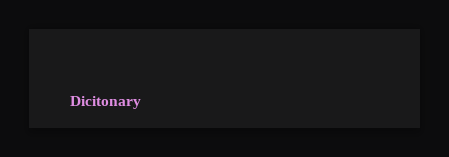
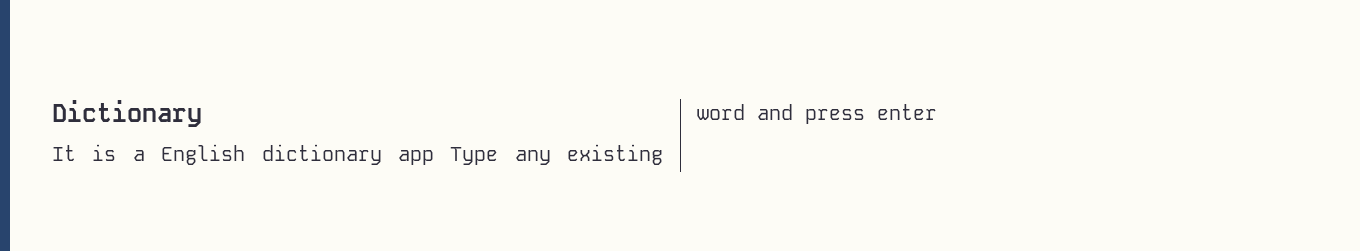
- Dicitonary
+ Dictionary
+ It is a English dictionary app Type any existing word and press enter

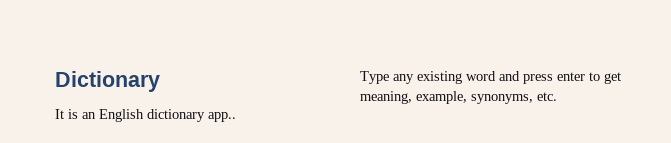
- It is a English dictionary app Type any existing word and press enter
+ It is an English dictionary app..
+ Type any existing word and press enter to get meaning, example, synonyms, etc.

